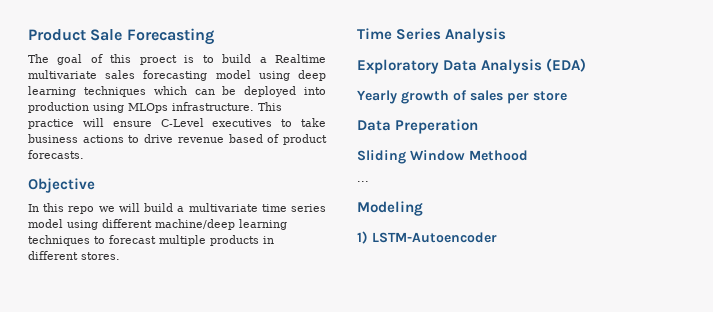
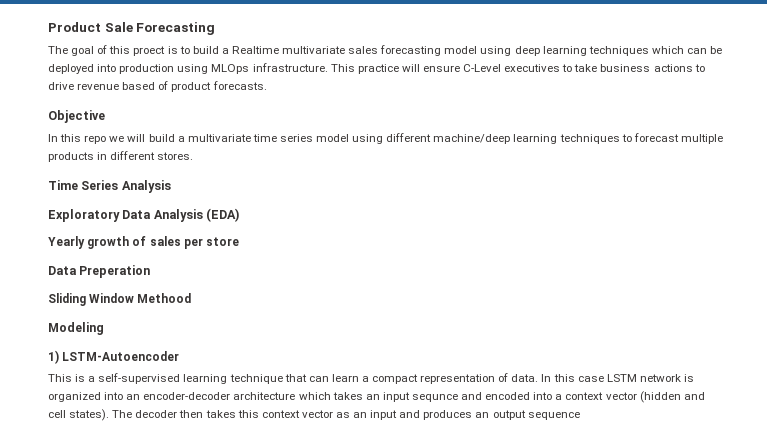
- ...
+ This is a self-supervised learning technique that can learn a compact representation of data. In this case LSTM network is organized into an encoder-decoder architecture which takes an input sequnce and encoded into a context vector (hidden and cell states). The decoder then takes this context vector as an input and produces an output sequence

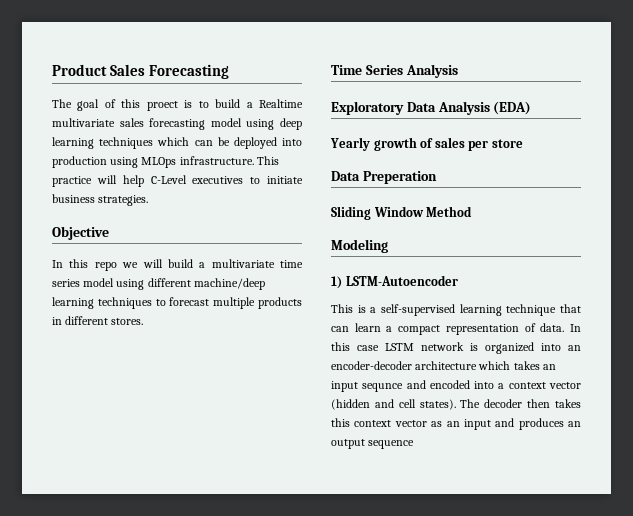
- Product Sale Forecasting
+ Product Sales Forecasting
- This practice will ensure C-Level executives to take business actions to drive revenue based of product forecasts.
+ This practice will help C-Level executives to initiate business strategies.
- Sliding Window Methood
+ Sliding Window Method

